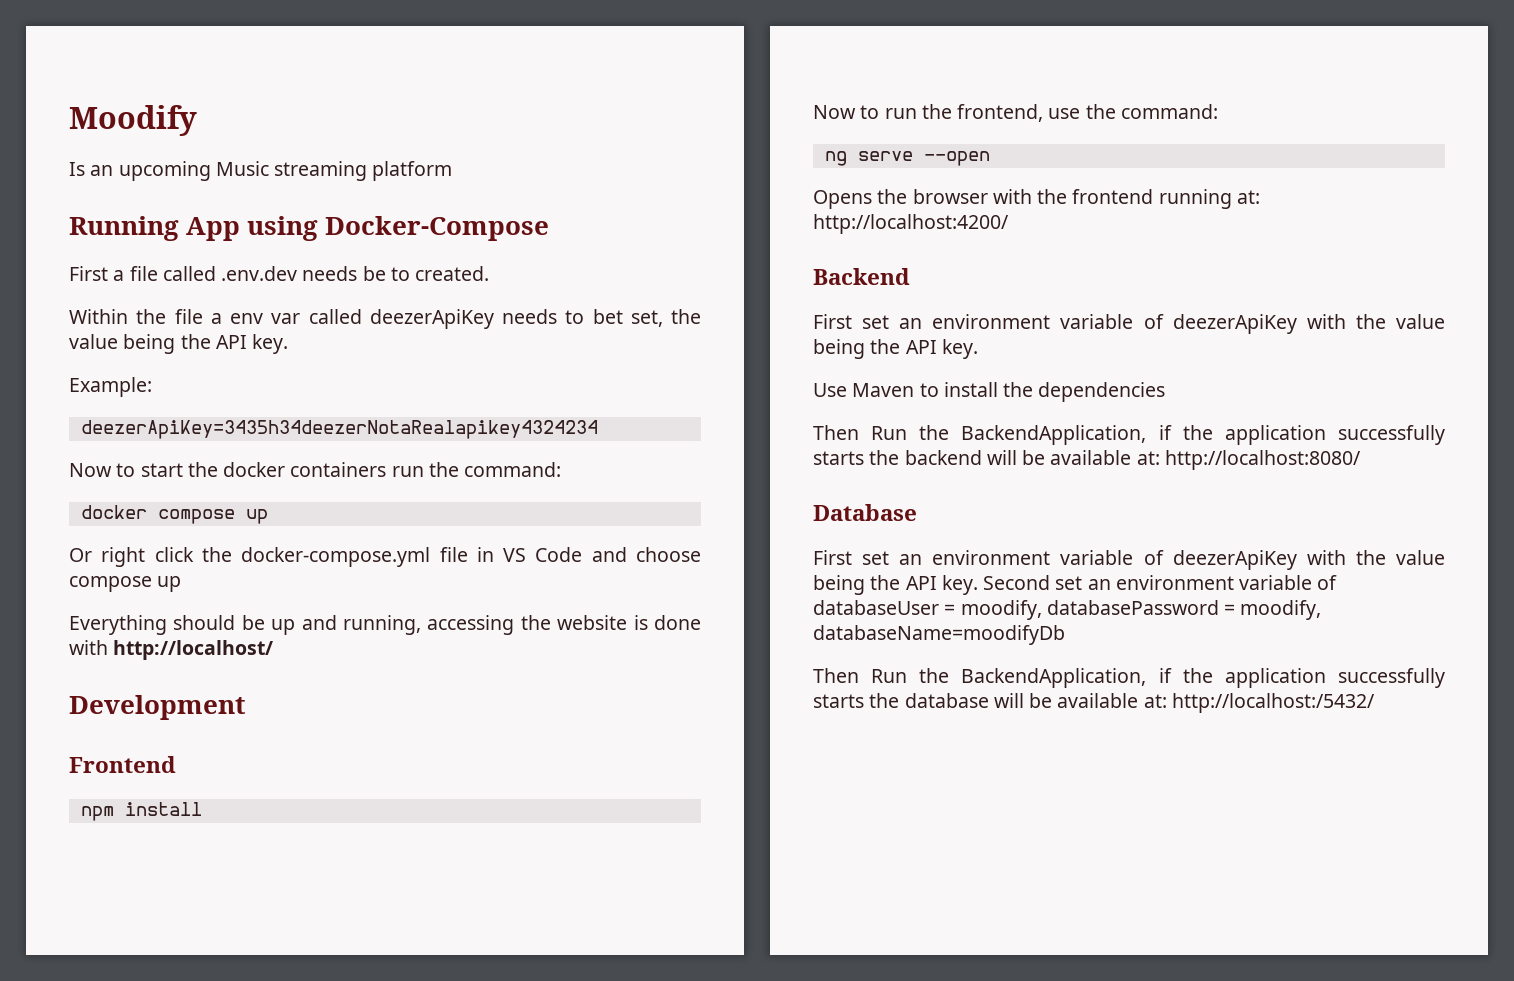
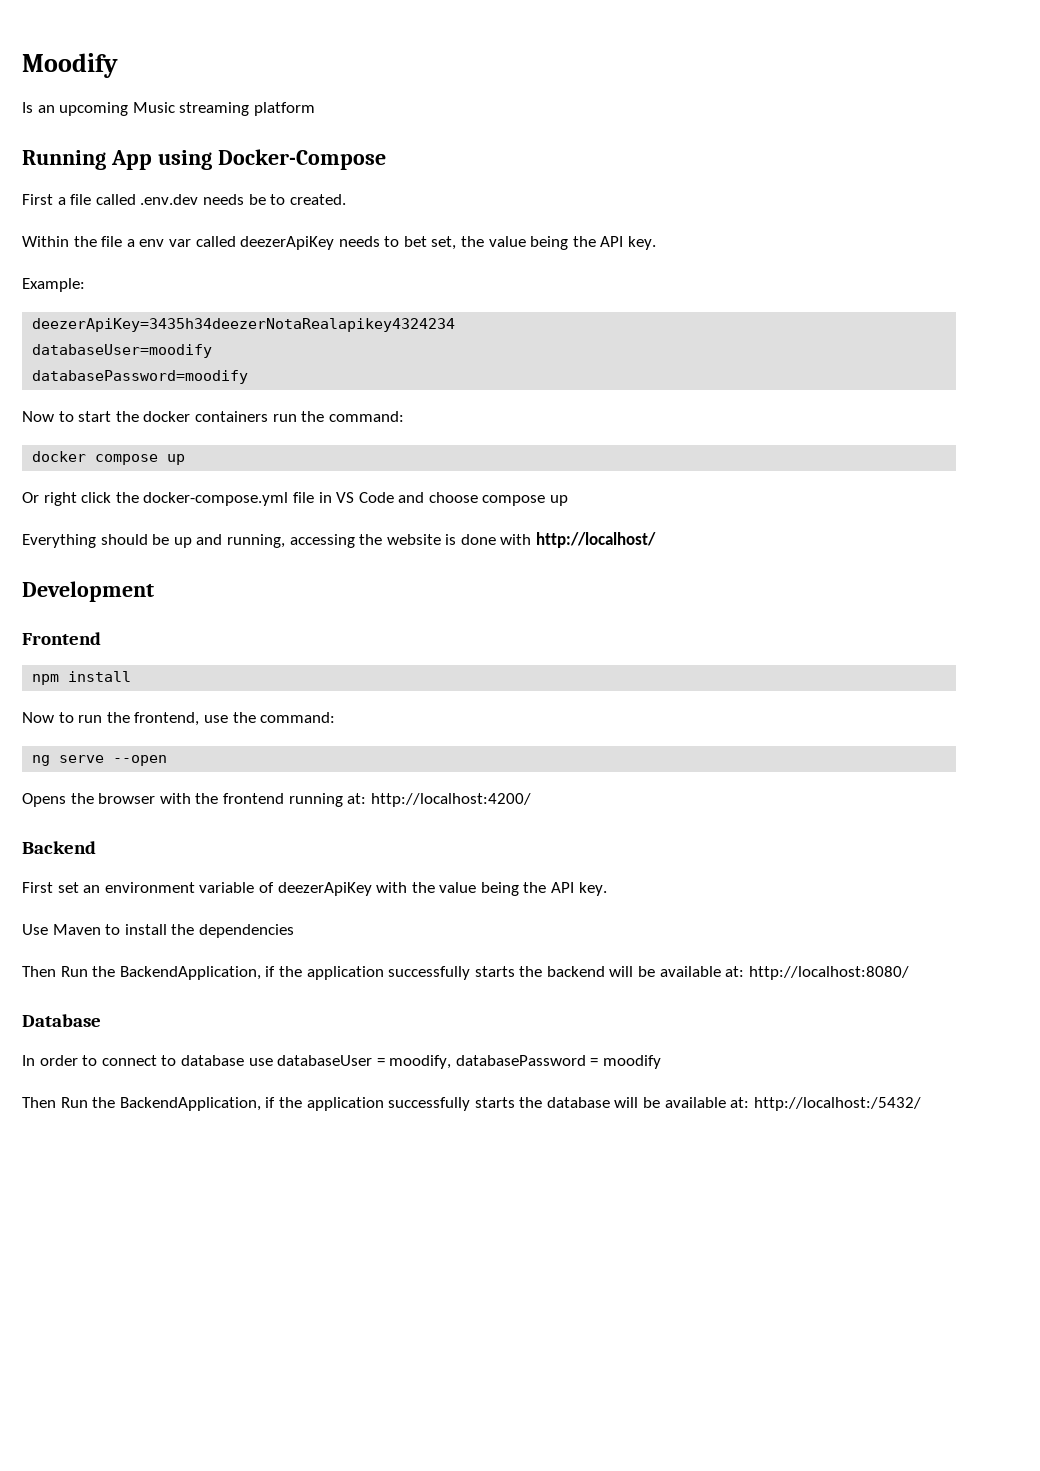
+ databaseUser=moodify
+ databasePassword=moodify
- First set an environment variable of deezerApiKey with the value being the API key. Second set an environment variable of databaseUser = moodify, databasePassword = moodify, databaseName=moodifyDb
+ In order to connect to database use databaseUser = moodify, databasePassword = moodify

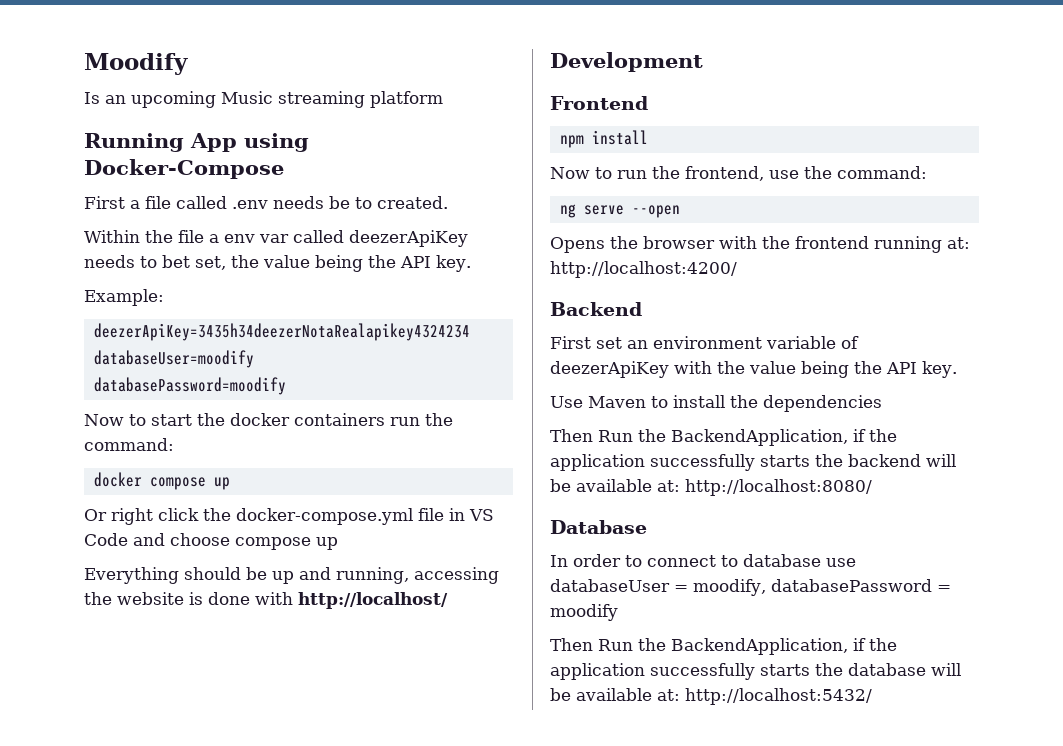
- First a file called .env.dev needs be to created.
+ First a file called .env needs be to created.
- Then Run the BackendApplication, if the application successfully starts the database will be available at: http://localhost:/5432/
+ Then Run the BackendApplication, if the application successfully starts the database will be available at: http://localhost:5432/

